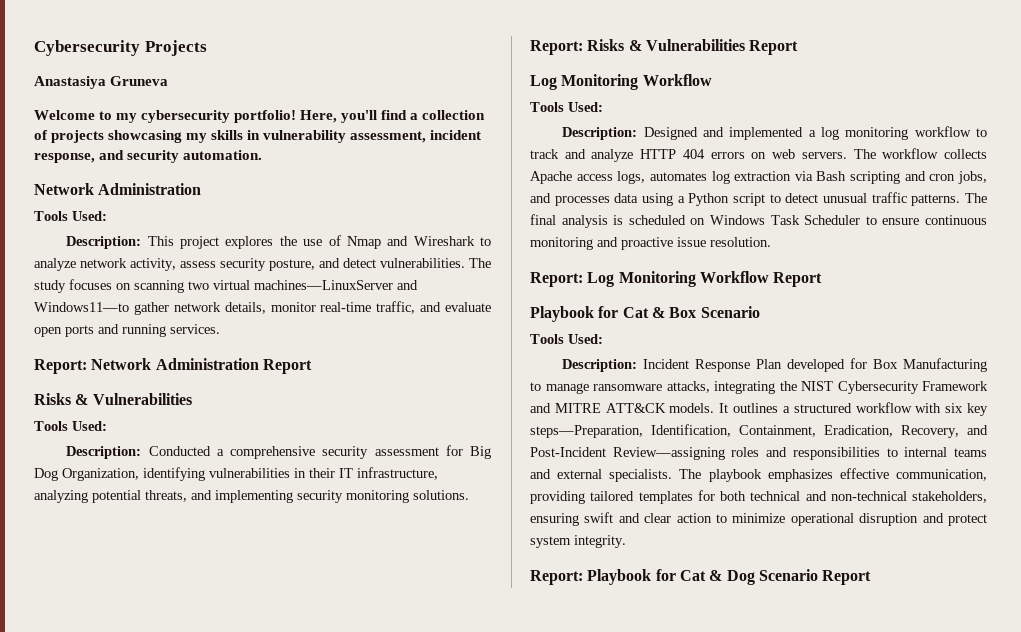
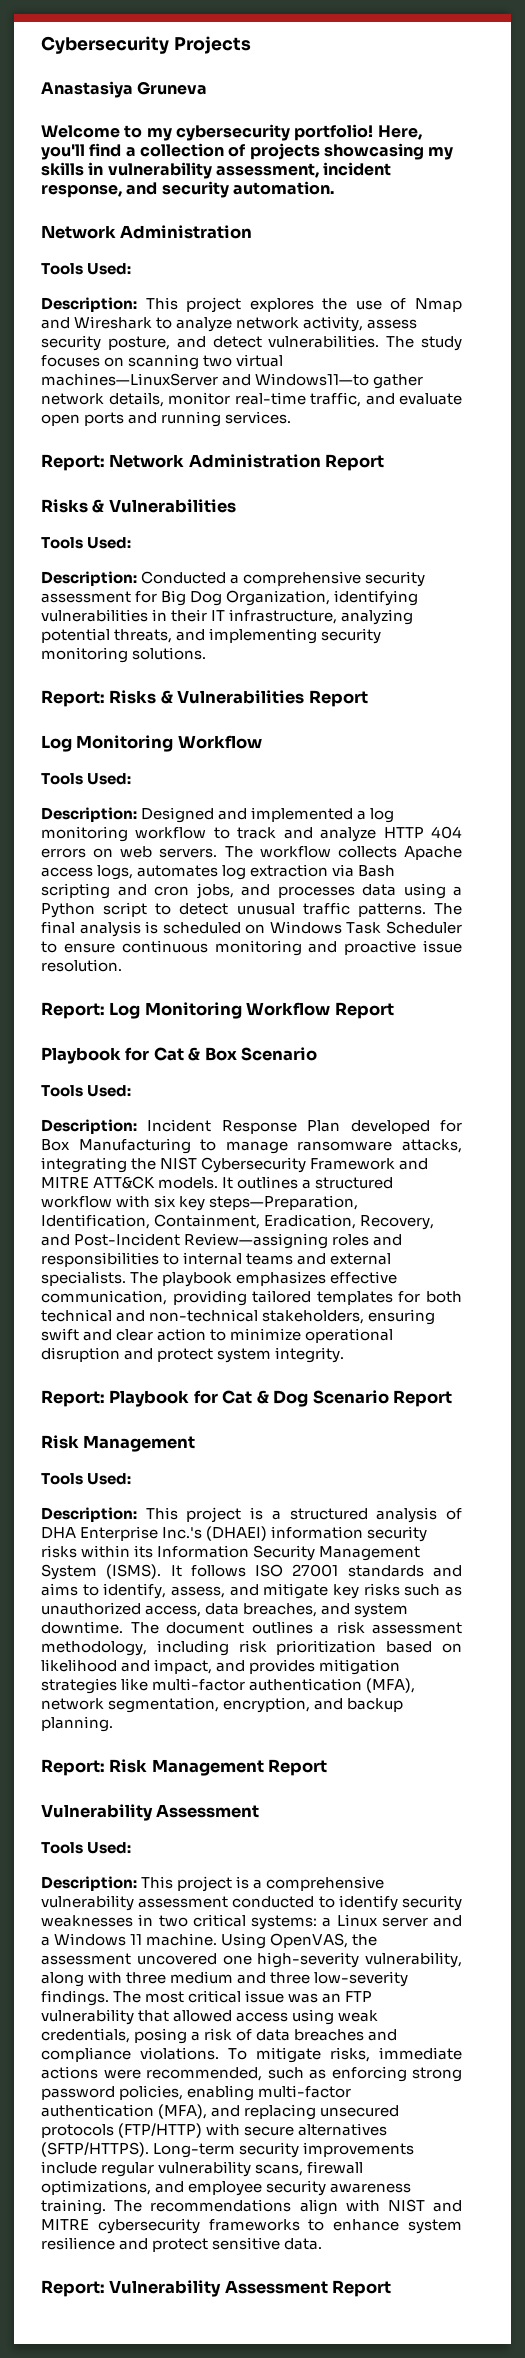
  Report: Playbook for Cat & Dog Scenario Report
+ Risk Management
+ Tools Used:
+ Description: This project is a structured analysis of DHA Enterprise Inc.'s (DHAEI) information security risks within its Information Security Management System (ISMS). It follows ISO 27001 standards and aims to identify, assess, and mitigate key risks such as unauthorized access, data breaches, and system downtime. The document outlines a risk assessment methodology, including risk prioritization based on likelihood and impact, and provides mitigation strategies like multi-factor authentication (MFA), network segmentation, encryption, and backup planning.
+ Report: Risk Management Report
+ Vulnerability Assessment
+ Tools Used:
+ Description: This project is a comprehensive vulnerability assessment conducted to identify security weaknesses in two critical systems: a Linux server and a Windows 11 machine. Using OpenVAS, the assessment uncovered one high-severity vulnerability, along with three medium and three low-severity findings. The most critical issue was an FTP vulnerability that allowed access using weak credentials, posing a risk of data breaches and compliance violations. To mitigate risks, immediate actions were recommended, such as enforcing strong password policies, enabling multi-factor authentication (MFA), and replacing unsecured protocols (FTP/HTTP) with secure alternatives (SFTP/HTTPS). Long-term security improvements include regular vulnerability scans, firewall optimizations, and employee security awareness training. The recommendations align with NIST and MITRE cybersecurity frameworks to enhance system resilience and protect sensitive data.
+ Report: Vulnerability Assessment Report

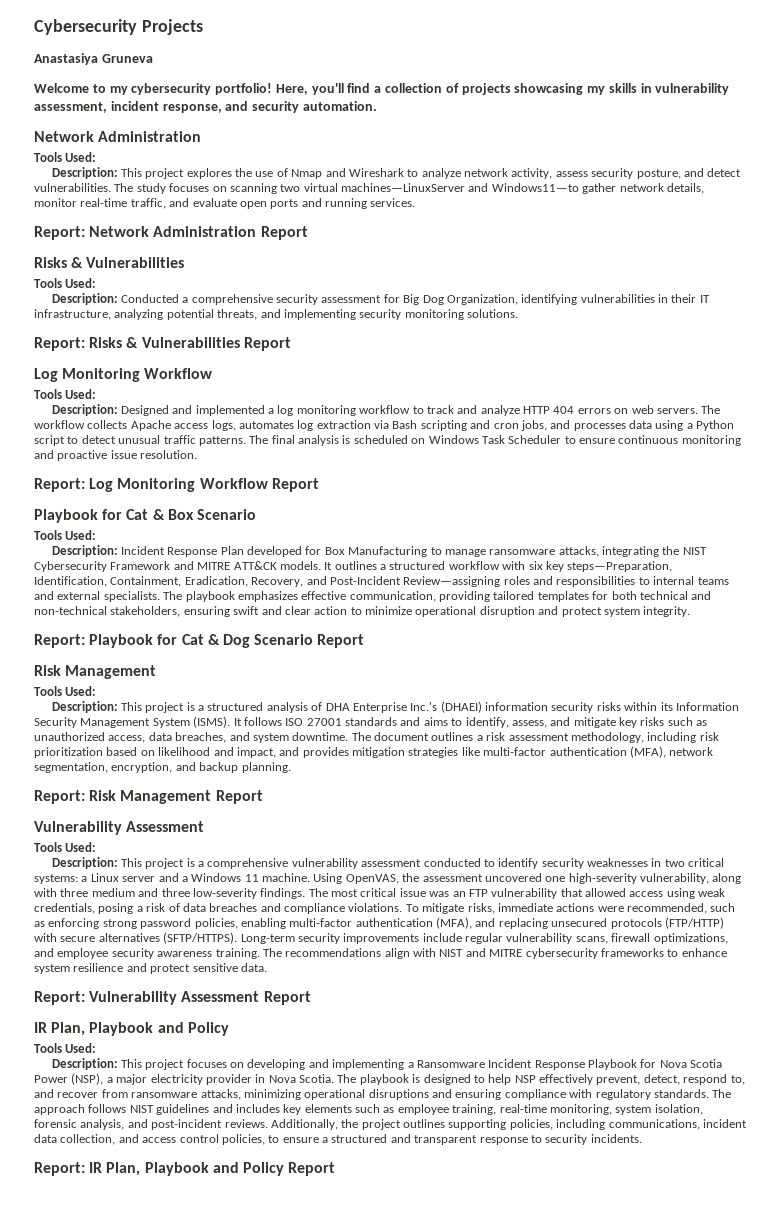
  Report: Vulnerability Assessment Report
+ IR Plan, Playbook and Policy
+ Tools Used:
+ Description: This project focuses on developing and implementing a Ransomware Incident Response Playbook for Nova Scotia Power (NSP), a major electricity provider in Nova Scotia. The playbook is designed to help NSP effectively prevent, detect, respond to, and recover from ransomware attacks, minimizing operational disruptions and ensuring compliance with regulatory standards. The approach follows NIST guidelines and includes key elements such as employee training, real-time monitoring, system isolation, forensic analysis, and post-incident reviews. Additionally, the project outlines supporting policies, including communications, incident data collection, and access control policies, to ensure a structured and transparent response to security incidents.
+ Report: IR Plan, Playbook and Policy Report

